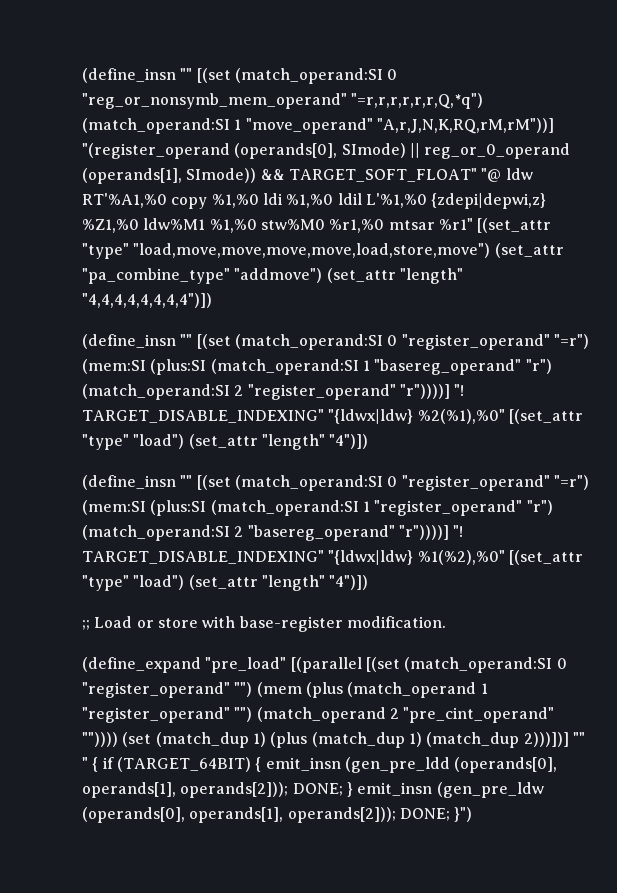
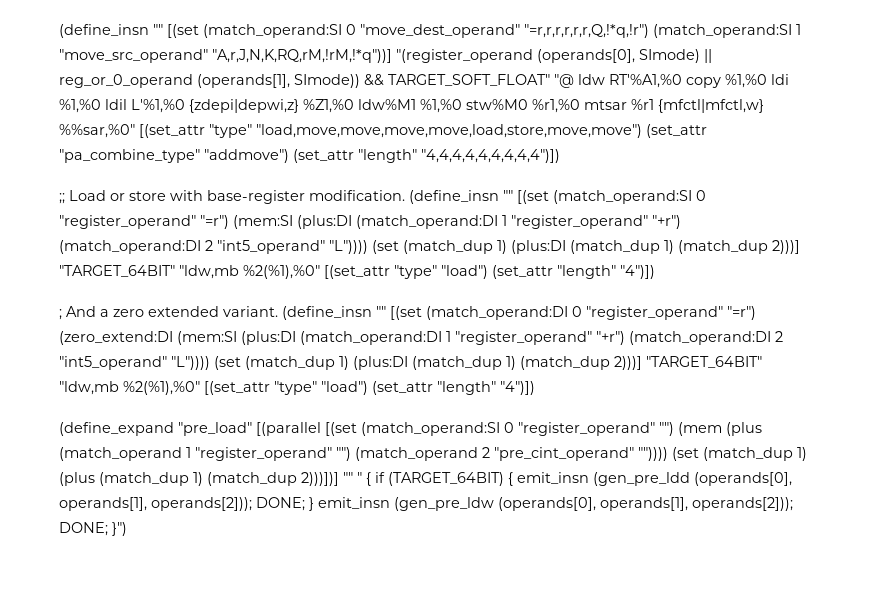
- (define_insn "" [(set (match_operand:SI 0 "reg_or_nonsymb_mem_operand" "=r,r,r,r,r,r,Q,*q") (match_operand:SI 1 "move_operand" "A,r,J,N,K,RQ,rM,rM"))] "(register_operand (operands[0], SImode) || reg_or_0_operand (operands[1], SImode)) && TARGET_SOFT_FLOAT" "@ ldw RT'%A1,%0 copy %1,%0 ldi %1,%0 ldil L'%1,%0 {zdepi|depwi,z} %Z1,%0 ldw%M1 %1,%0 stw%M0 %r1,%0 mtsar %r1" [(set_attr "type" "load,move,move,move,move,load,store,move") (set_attr "pa_combine_type" "addmove") (set_attr "length" "4,4,4,4,4,4,4,4")])
- (define_insn "" [(set (match_operand:SI 0 "register_operand" "=r") (mem:SI (plus:SI (match_operand:SI 1 "basereg_operand" "r") (match_operand:SI 2 "register_operand" "r"))))] "! TARGET_DISABLE_INDEXING" "{ldwx|ldw} %2(%1),%0" [(set_attr "type" "load") (set_attr "length" "4")])
- (define_insn "" [(set (match_operand:SI 0 "register_operand" "=r") (mem:SI (plus:SI (match_operand:SI 1 "register_operand" "r") (match_operand:SI 2 "basereg_operand" "r"))))] "! TARGET_DISABLE_INDEXING" "{ldwx|ldw} %1(%2),%0" [(set_attr "type" "load") (set_attr "length" "4")])
- ;; Load or store with base-register modification.
+ (define_insn "" [(set (match_operand:SI 0 "move_dest_operand" "=r,r,r,r,r,r,Q,!*q,!r") (match_operand:SI 1 "move_src_operand" "A,r,J,N,K,RQ,rM,!rM,!*q"))] "(register_operand (operands[0], SImode) || reg_or_0_operand (operands[1], SImode)) && TARGET_SOFT_FLOAT" "@ ldw RT'%A1,%0 copy %1,%0 ldi %1,%0 ldil L'%1,%0 {zdepi|depwi,z} %Z1,%0 ldw%M1 %1,%0 stw%M0 %r1,%0 mtsar %r1 {mfctl|mfctl,w} %%sar,%0" [(set_attr "type" "load,move,move,move,move,load,store,move,move") (set_attr "pa_combine_type" "addmove") (set_attr "length" "4,4,4,4,4,4,4,4,4")])
+ ;; Load or store with base-register modification. (define_insn "" [(set (match_operand:SI 0 "register_operand" "=r") (mem:SI (plus:DI (match_operand:DI 1 "register_operand" "+r") (match_operand:DI 2 "int5_operand" "L")))) (set (match_dup 1) (plus:DI (match_dup 1) (match_dup 2)))] "TARGET_64BIT" "ldw,mb %2(%1),%0" [(set_attr "type" "load") (set_attr "length" "4")])
+ ; And a zero extended variant. (define_insn "" [(set (match_operand:DI 0 "register_operand" "=r") (zero_extend:DI (mem:SI (plus:DI (match_operand:DI 1 "register_operand" "+r") (match_operand:DI 2 "int5_operand" "L")))) (set (match_dup 1) (plus:DI (match_dup 1) (match_dup 2)))] "TARGET_64BIT" "ldw,mb %2(%1),%0" [(set_attr "type" "load") (set_attr "length" "4")])

